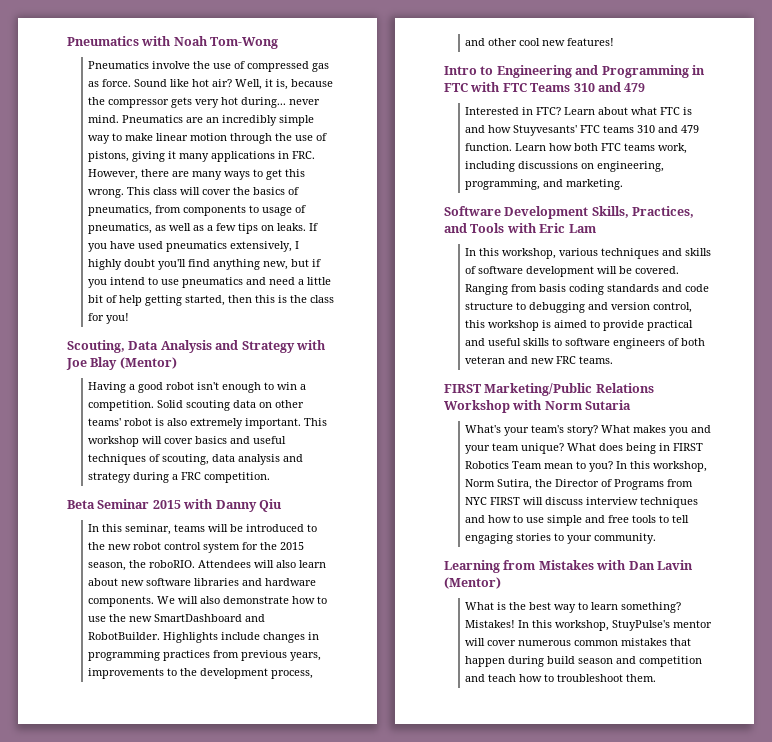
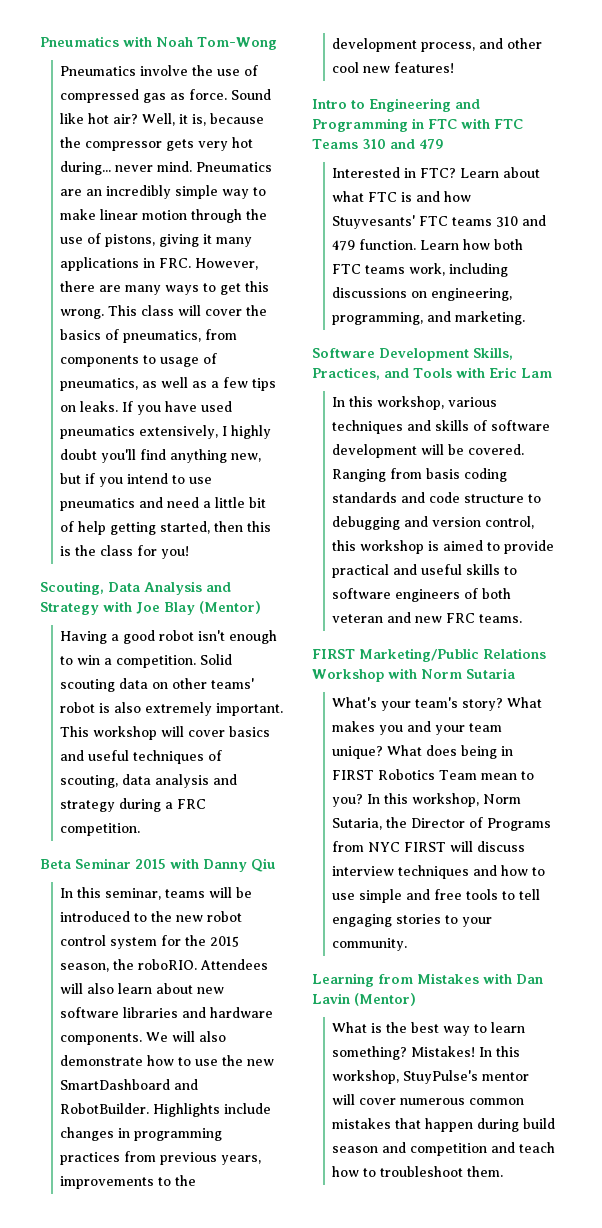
- In this workshop, Norm Sutira, the Director of Programs from NYC FIRST will discuss interview techniques and how to use simple and free tools to tell engaging stories to your community.
+ In this workshop, Norm Sutaria, the Director of Programs from NYC FIRST will discuss interview techniques and how to use simple and free tools to tell engaging stories to your community.

